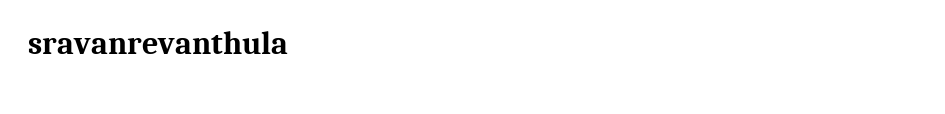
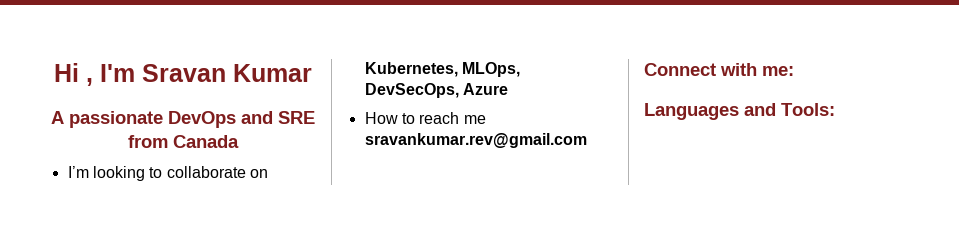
- sravanrevanthula
+ Hi , I'm Sravan Kumar
+ A passionate DevOps and SRE from Canada
+ I’m looking to collaborate on Kubernetes, MLOps, DevSecOps, Azure
+ How to reach me sravankumar.rev@gmail.com
+ Connect with me:
+ Languages and Tools:

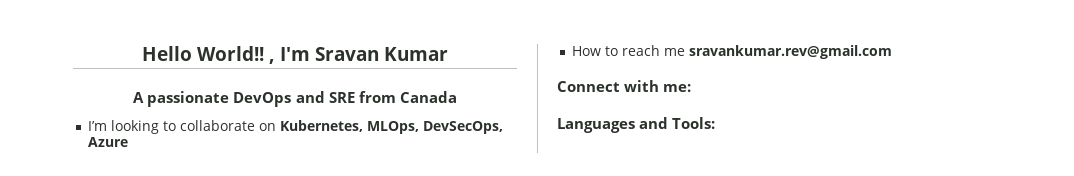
- Hi , I'm Sravan Kumar
+ Hello World!! , I'm Sravan Kumar

